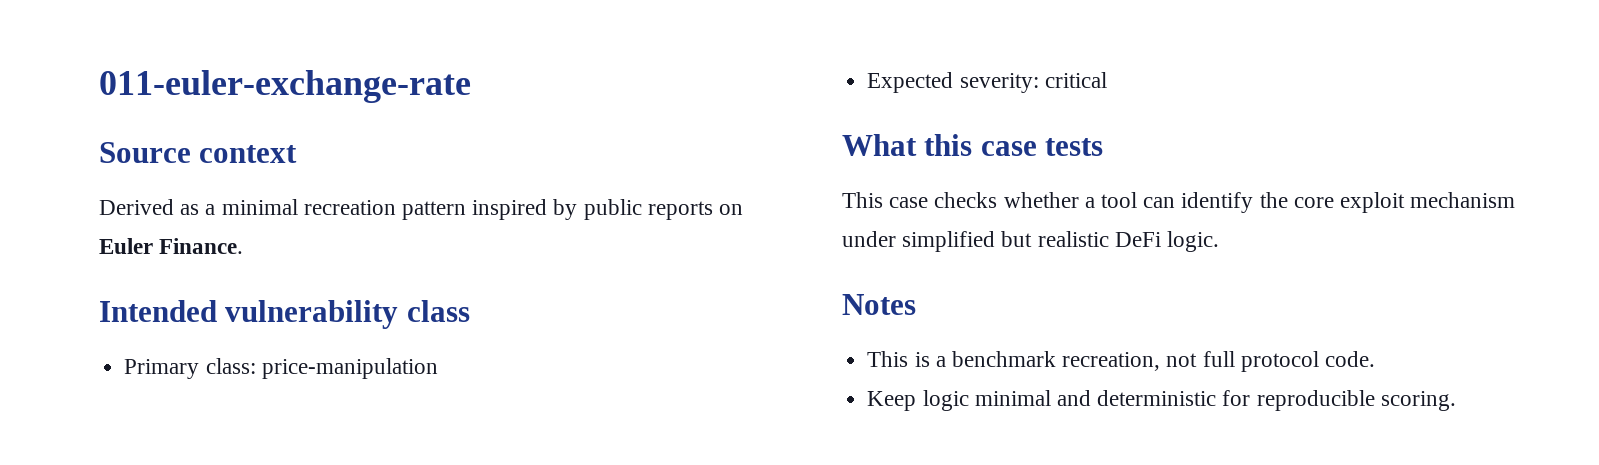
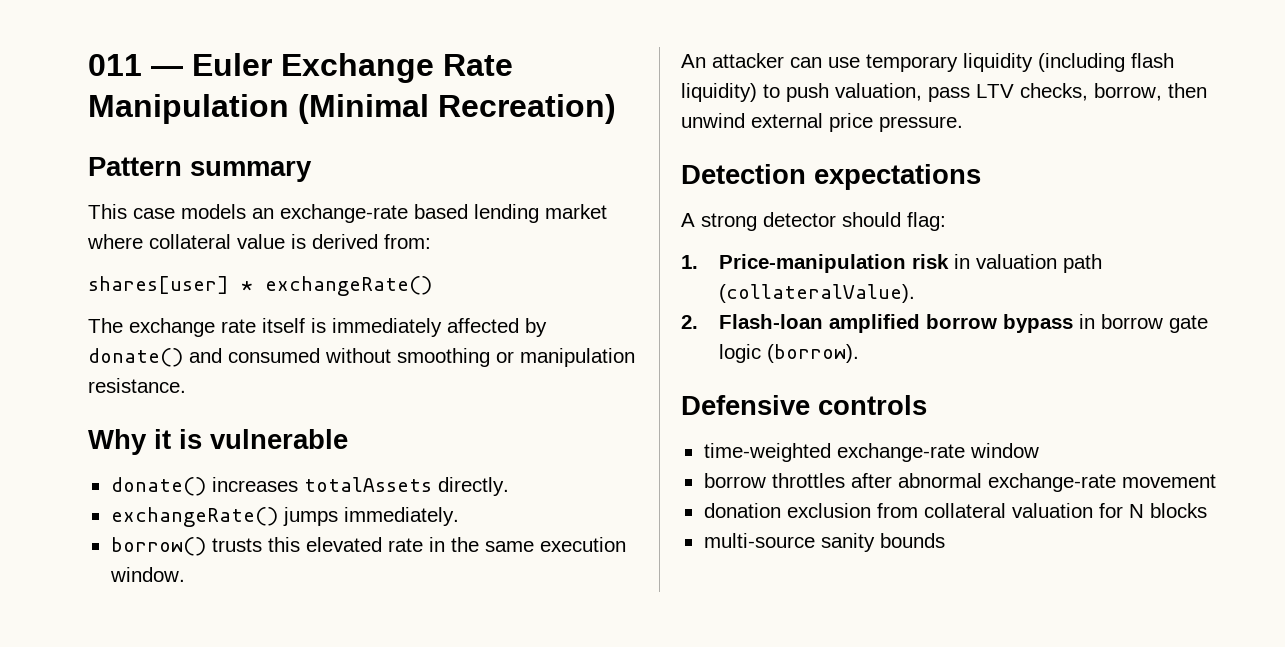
- 011-euler-exchange-rate
- Source context
- Derived as a minimal recreation pattern inspired by public reports on Euler Finance.
- Intended vulnerability class
- Primary class: price-manipulation
- Expected severity: critical
- What this case tests
- This case checks whether a tool can identify the core exploit mechanism under simplified but realistic DeFi logic.
- Notes
- This is a benchmark recreation, not full protocol code.
- Keep logic minimal and deterministic for reproducible scoring.
+ 011 — Euler Exchange Rate Manipulation (Minimal Recreation)
+ Pattern summary
+ This case models an exchange-rate based lending market where collateral value is derived from:
+ shares[user] * exchangeRate()
+ The exchange rate itself is immediately affected by donate() and consumed without smoothing or manipulation resistance.
+ Why it is vulnerable
+ donate() increases totalAssets directly.
+ exchangeRate() jumps immediately.
+ borrow() trusts this elevated rate in the same execution window.
+ An attacker can use temporary liquidity (including flash liquidity) to push valuation, pass LTV checks, borrow, then unwind external price pressure.
+ Detection expectations
+ A strong detector should flag:
+ 1. Price-manipulation risk in valuation path (collateralValue).
+ 2. Flash-loan amplified borrow bypass in borrow gate logic (borrow).
+ Defensive controls
+ time-weighted exchange-rate window
+ borrow throttles after abnormal exchange-rate movement
+ donation exclusion from collateral valuation for N blocks
+ multi-source sanity bounds

